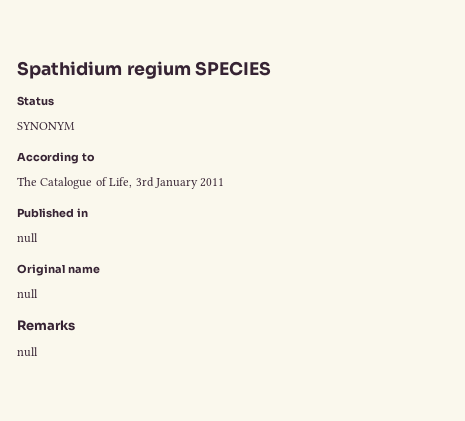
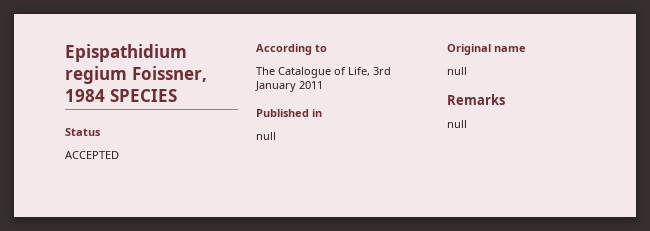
- Spathidium regium SPECIES
+ Epispathidium regium Foissner, 1984 SPECIES
- SYNONYM
+ ACCEPTED

